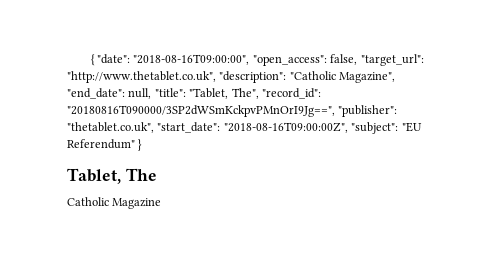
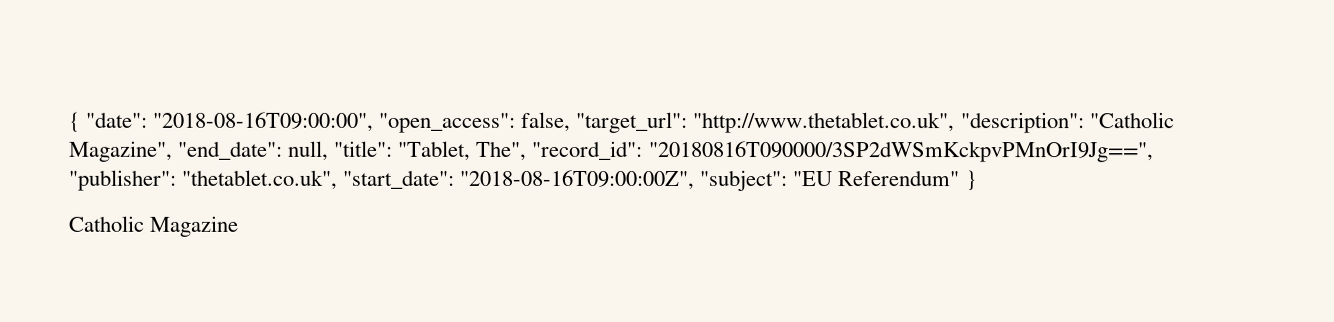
- Tablet, The

